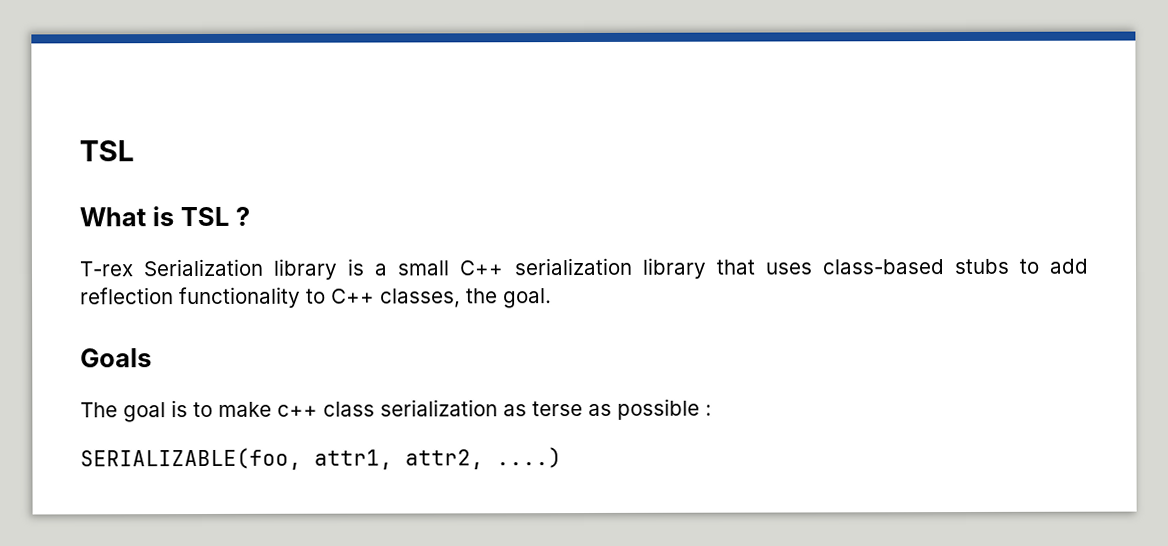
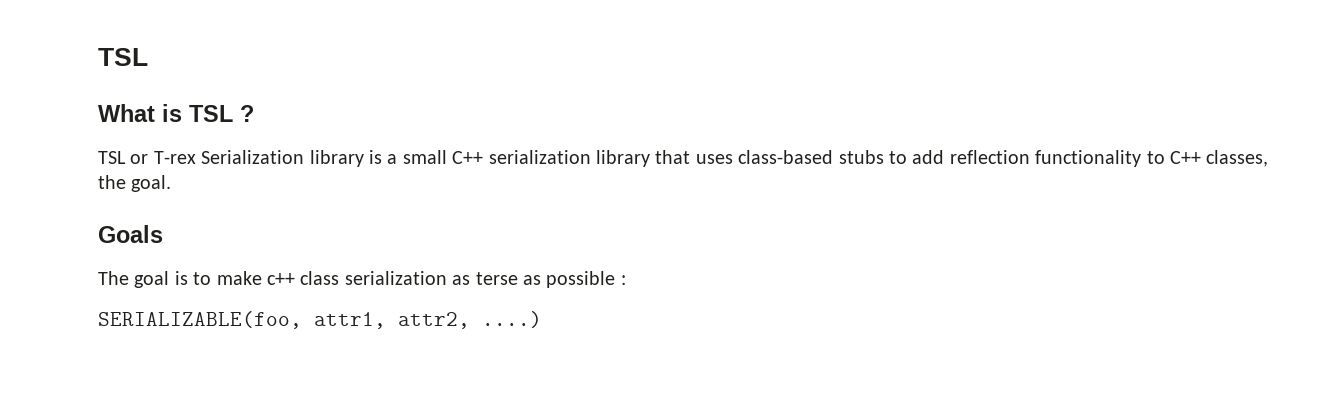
- T-rex Serialization library is a small C++ serialization library that uses class-based stubs to add reflection functionality to C++ classes, the goal.
+ TSL or T-rex Serialization library is a small C++ serialization library that uses class-based stubs to add reflection functionality to C++ classes, the goal.

